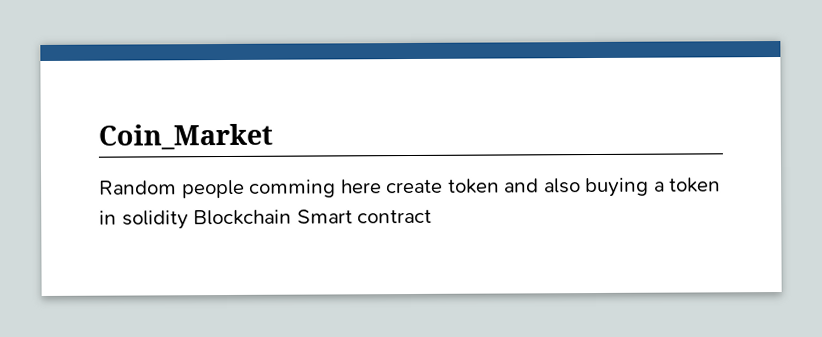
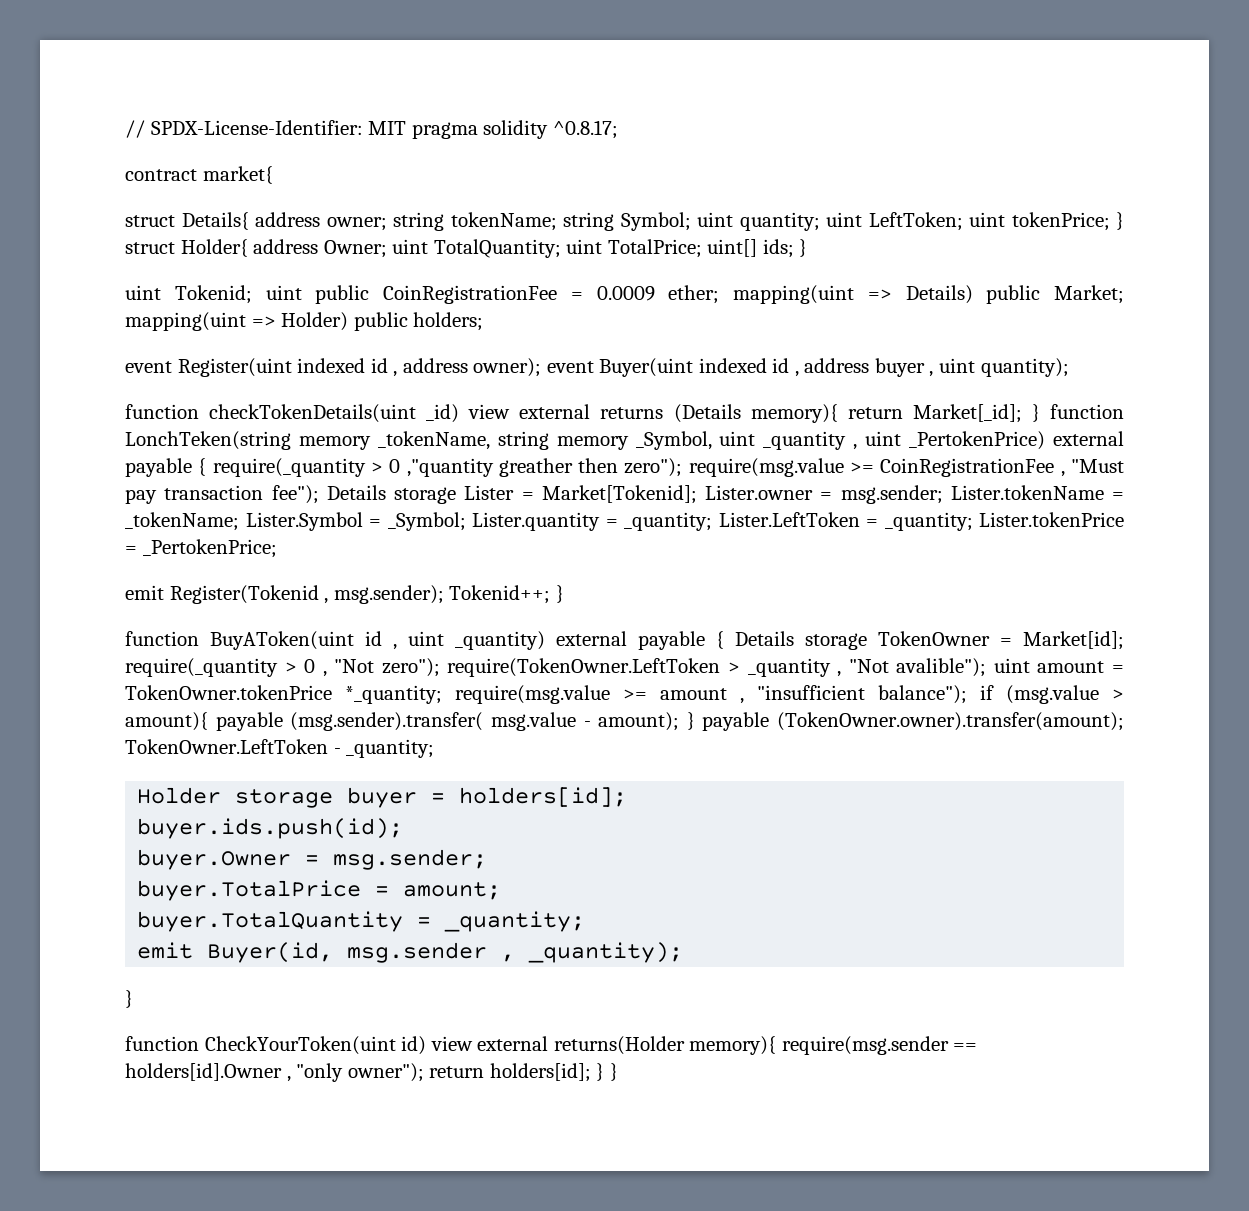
- Coin_Market
- Random people comming here create token and also buying a token in solidity Blockchain Smart contract
+ // SPDX-License-Identifier: MIT pragma solidity ^0.8.17;
+ contract market{
+ struct Details{ address owner; string tokenName; string Symbol; uint quantity; uint LeftToken; uint tokenPrice; } struct Holder{ address Owner; uint TotalQuantity; uint TotalPrice; uint[] ids; }
+ uint Tokenid; uint public CoinRegistrationFee = 0.0009 ether; mapping(uint => Details) public Market; mapping(uint => Holder) public holders;
+ event Register(uint indexed id , address owner); event Buyer(uint indexed id , address buyer , uint quantity);
+ function checkTokenDetails(uint _id) view external returns (Details memory){ return Market[_id]; } function LonchTeken(string memory _tokenName, string memory _Symbol, uint _quantity , uint _PertokenPrice) external payable { require(_quantity > 0 ,"quantity greather then zero"); require(msg.value >= CoinRegistrationFee , "Must pay transaction fee"); Details storage Lister = Market[Tokenid]; Lister.owner = msg.sender; Lister.tokenName = _tokenName; Lister.Symbol = _Symbol; Lister.quantity = _quantity; Lister.LeftToken = _quantity; Lister.tokenPrice = _PertokenPrice;
+ emit Register(Tokenid , msg.sender); Tokenid++; }
+ function BuyAToken(uint id , uint _quantity) external payable { Details storage TokenOwner = Market[id]; require(_quantity > 0 , "Not zero"); require(TokenOwner.LeftToken > _quantity , "Not avalible"); uint amount = TokenOwner.tokenPrice *_quantity; require(msg.value >= amount , "insufficient balance"); if (msg.value > amount){ payable (msg.sender).transfer( msg.value - amount); } payable (TokenOwner.owner).transfer(amount); TokenOwner.LeftToken - _quantity;
+ Holder storage buyer = holders[id];
+ buyer.ids.push(id);
+ buyer.Owner = msg.sender;
+ buyer.TotalPrice = amount;
+ buyer.TotalQuantity = _quantity;
+ emit Buyer(id, msg.sender , _quantity);
+ }
+ function CheckYourToken(uint id) view external returns(Holder memory){ require(msg.sender == holders[id].Owner , "only owner"); return holders[id]; } }

